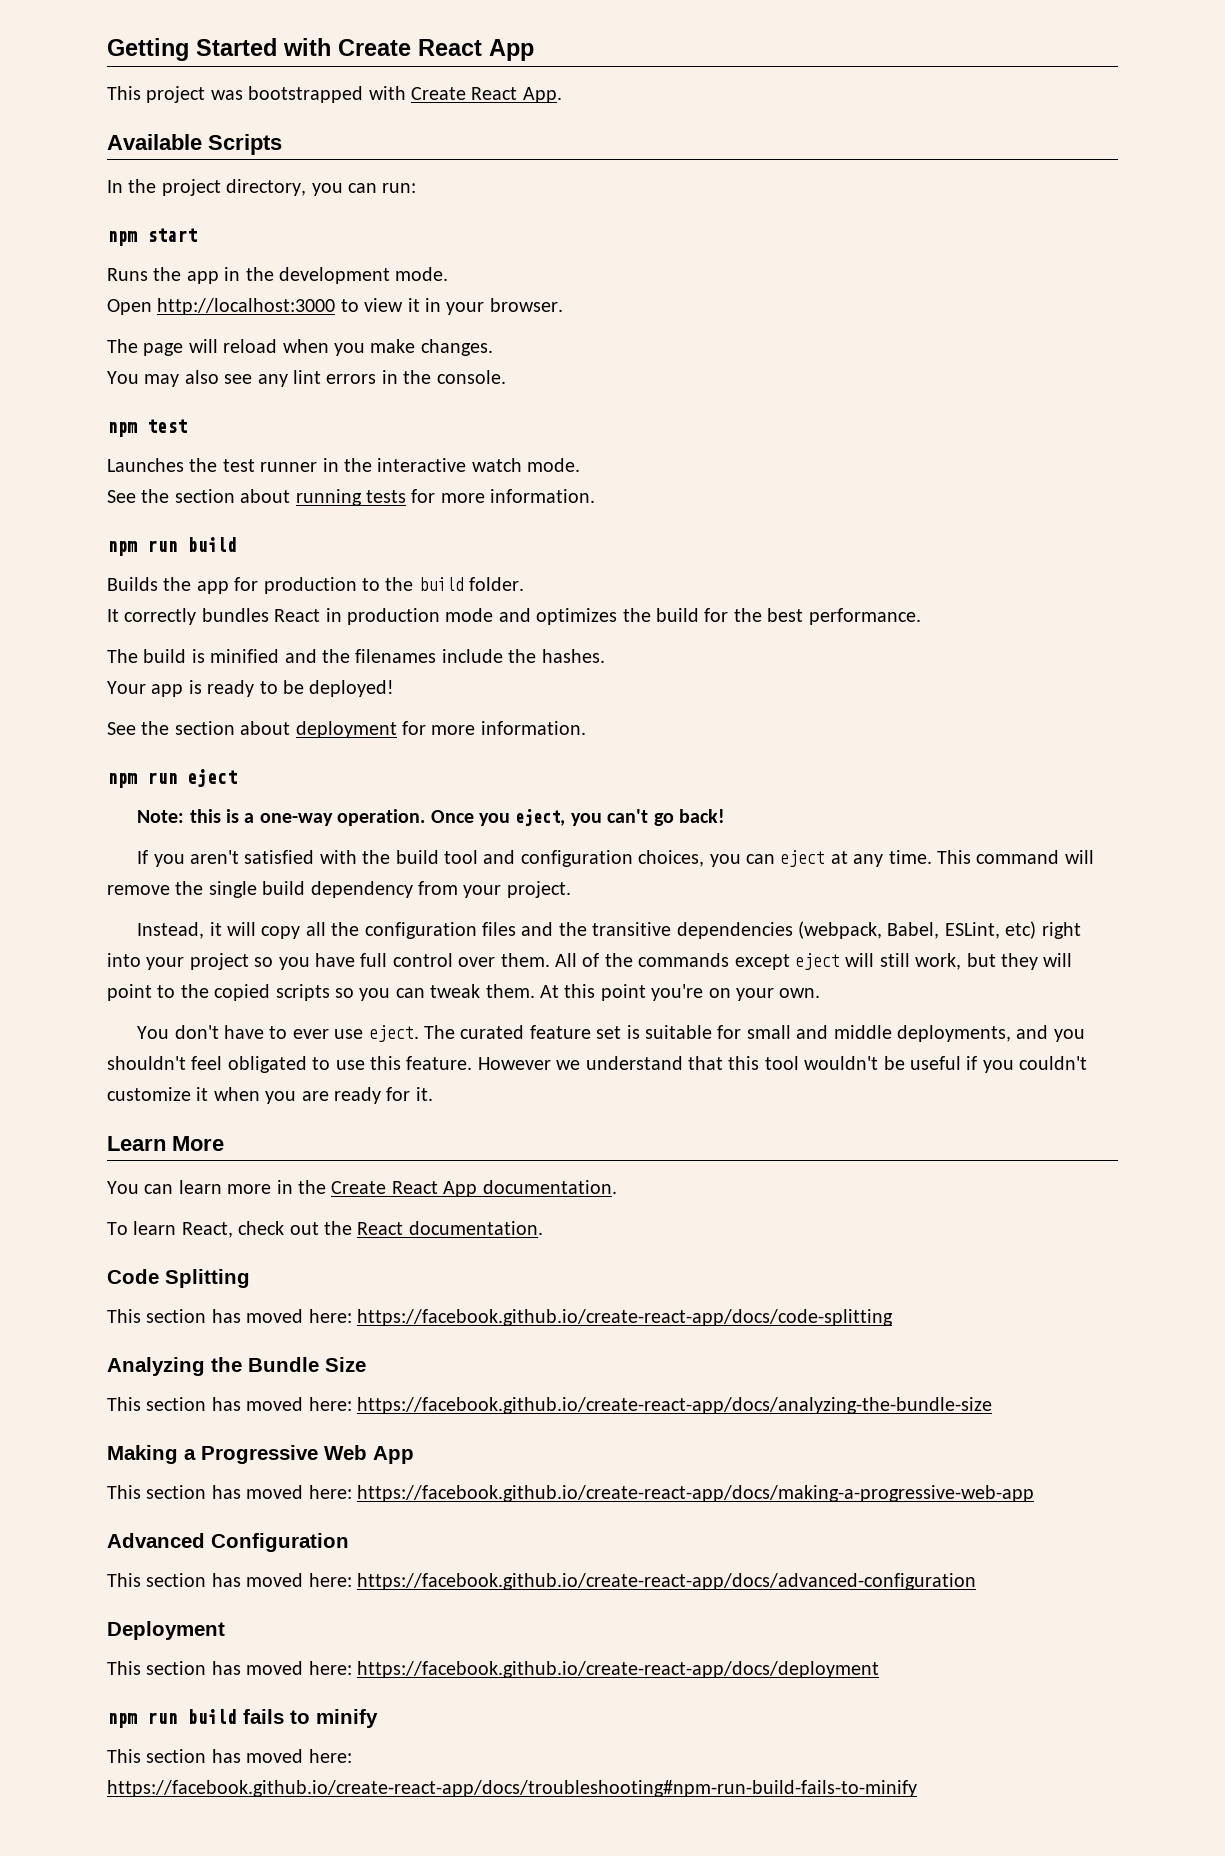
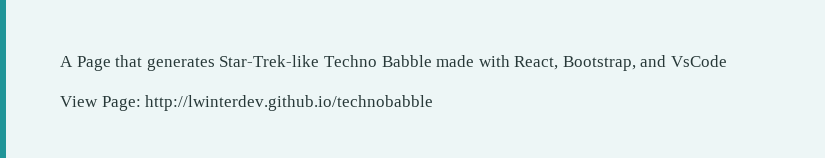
- Getting Started with Create React App
- This project was bootstrapped with Create React App.
- Available Scripts
- In the project directory, you can run:
- npm start
- Runs the app in the development mode.
- Open http://localhost:3000 to view it in your browser.
- The page will reload when you make changes.
- You may also see any lint errors in the console.
- npm test
- Launches the test runner in the interactive watch mode.
- See the section about running tests for more information.
- npm run build
- Builds the app for production to the build folder.
- It correctly bundles React in production mode and optimizes the build for the best performance.
- The build is minified and the filenames include the hashes.
- Your app is ready to be deployed!
- See the section about deployment for more information.
- npm run eject
- Note: this is a one-way operation. Once you eject, you can't go back!
- If you aren't satisfied with the build tool and configuration choices, you can eject at any time. This command will remove the single build dependency from your project.
- Instead, it will copy all the configuration files and the transitive dependencies (webpack, Babel, ESLint, etc) right into your project so you have full control over them. All of the commands except eject will still work, but they will point to the copied scripts so you can tweak them. At this point you're on your own.
- You don't have to ever use eject. The curated feature set is suitable for small and middle deployments, and you shouldn't feel obligated to use this feature. However we understand that this tool wouldn't be useful if you couldn't customize it when you are ready for it.
- Learn More
- You can learn more in the Create React App documentation.
- To learn React, check out the React documentation.
- Code Splitting
- This section has moved here: https://facebook.github.io/create-react-app/docs/code-splitting
- Analyzing the Bundle Size
- This section has moved here: https://facebook.github.io/create-react-app/docs/analyzing-the-bundle-size
- Making a Progressive Web App
- This section has moved here: https://facebook.github.io/create-react-app/docs/making-a-progressive-web-app
- Advanced Configuration
- This section has moved here: https://facebook.github.io/create-react-app/docs/advanced-configuration
- Deployment
- This section has moved here: https://facebook.github.io/create-react-app/docs/deployment
- npm run build fails to minify
- This section has moved here: https://facebook.github.io/create-react-app/docs/troubleshooting#npm-run-build-fails-to-minify
+ A Page that generates Star-Trek-like Techno Babble made with React, Bootstrap, and VsCode
+ View Page: http://lwinterdev.github.io/technobabble

